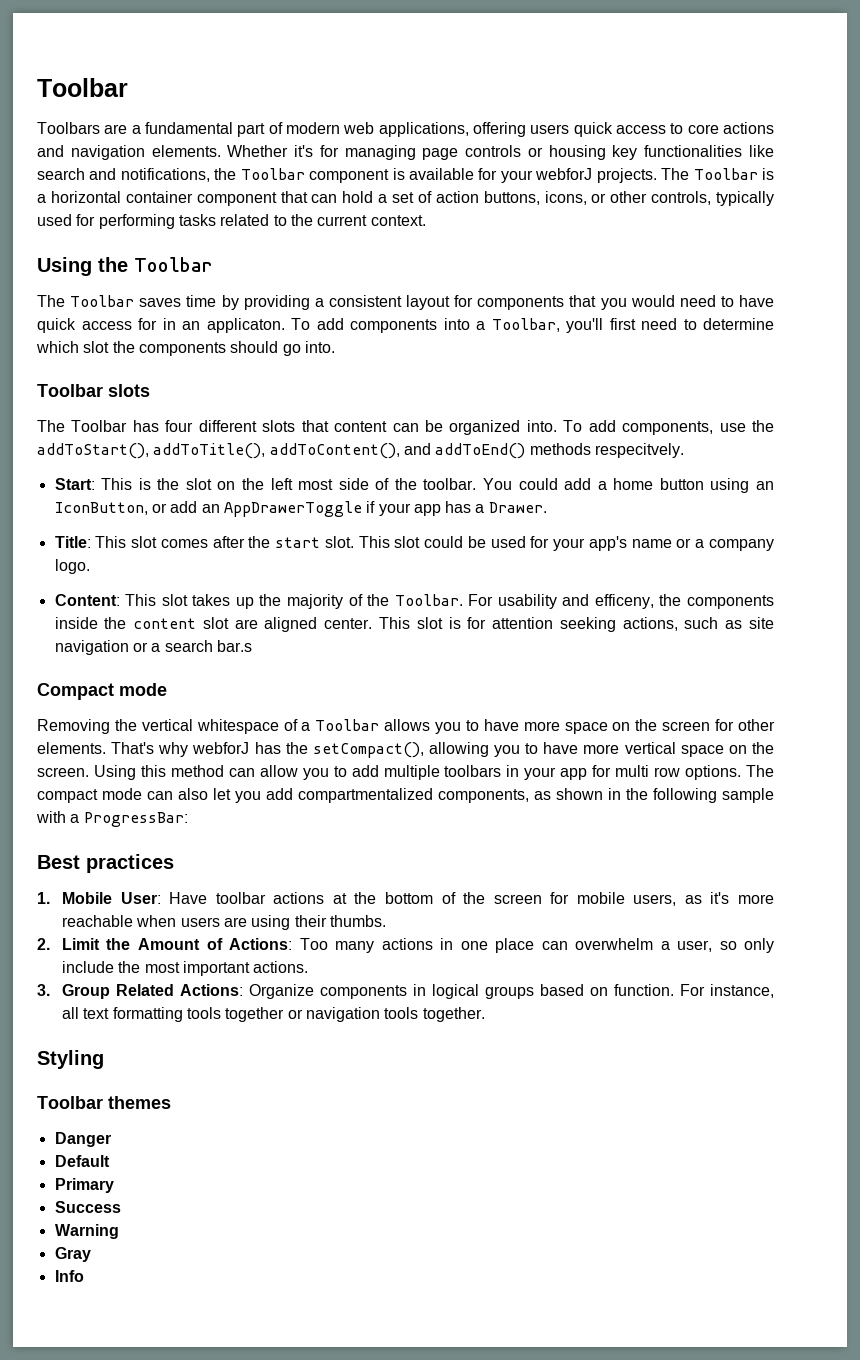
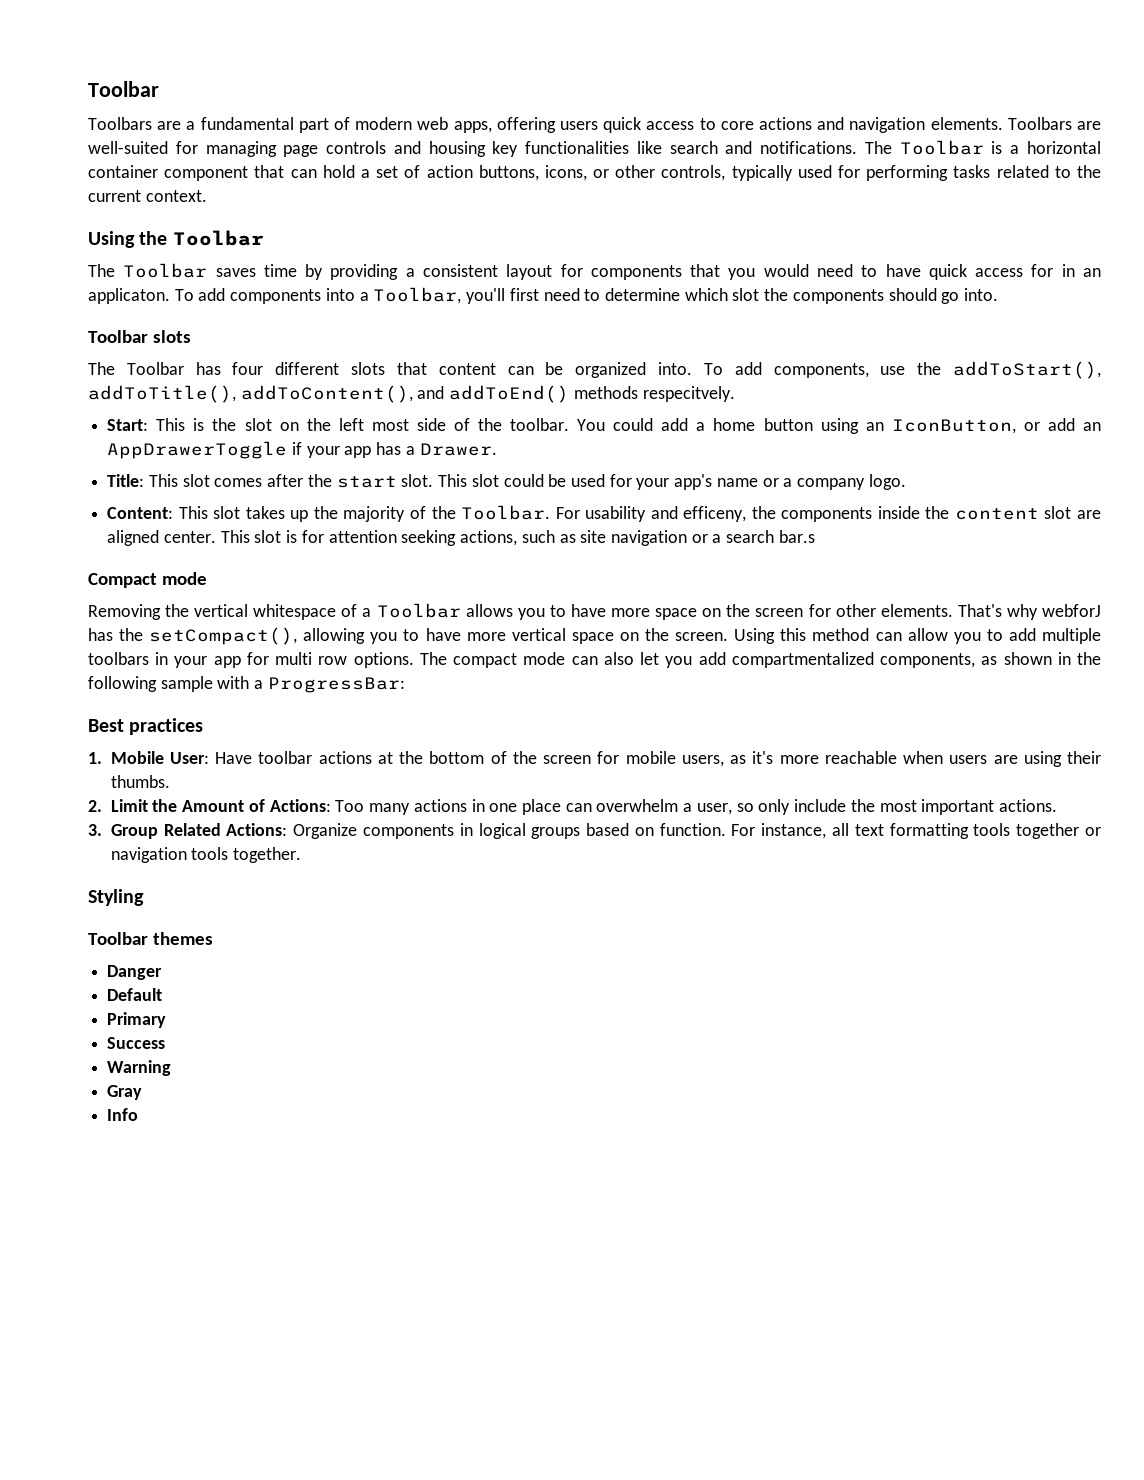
- Toolbars are a fundamental part of modern web applications, offering users quick access to core actions and navigation elements.
+ Toolbars are a fundamental part of modern web apps, offering users quick access to core actions and navigation elements.
- Whether it's for managing page controls or housing key functionalities like search and notifications, the Toolbar component is available for your webforJ projects.
+ Toolbars are well-suited for managing page controls and housing key functionalities like search and notifications.

